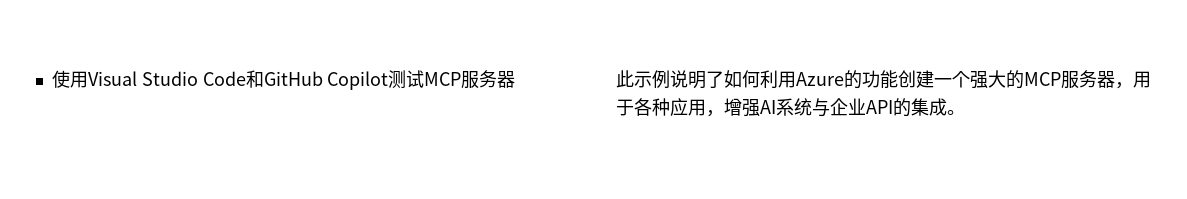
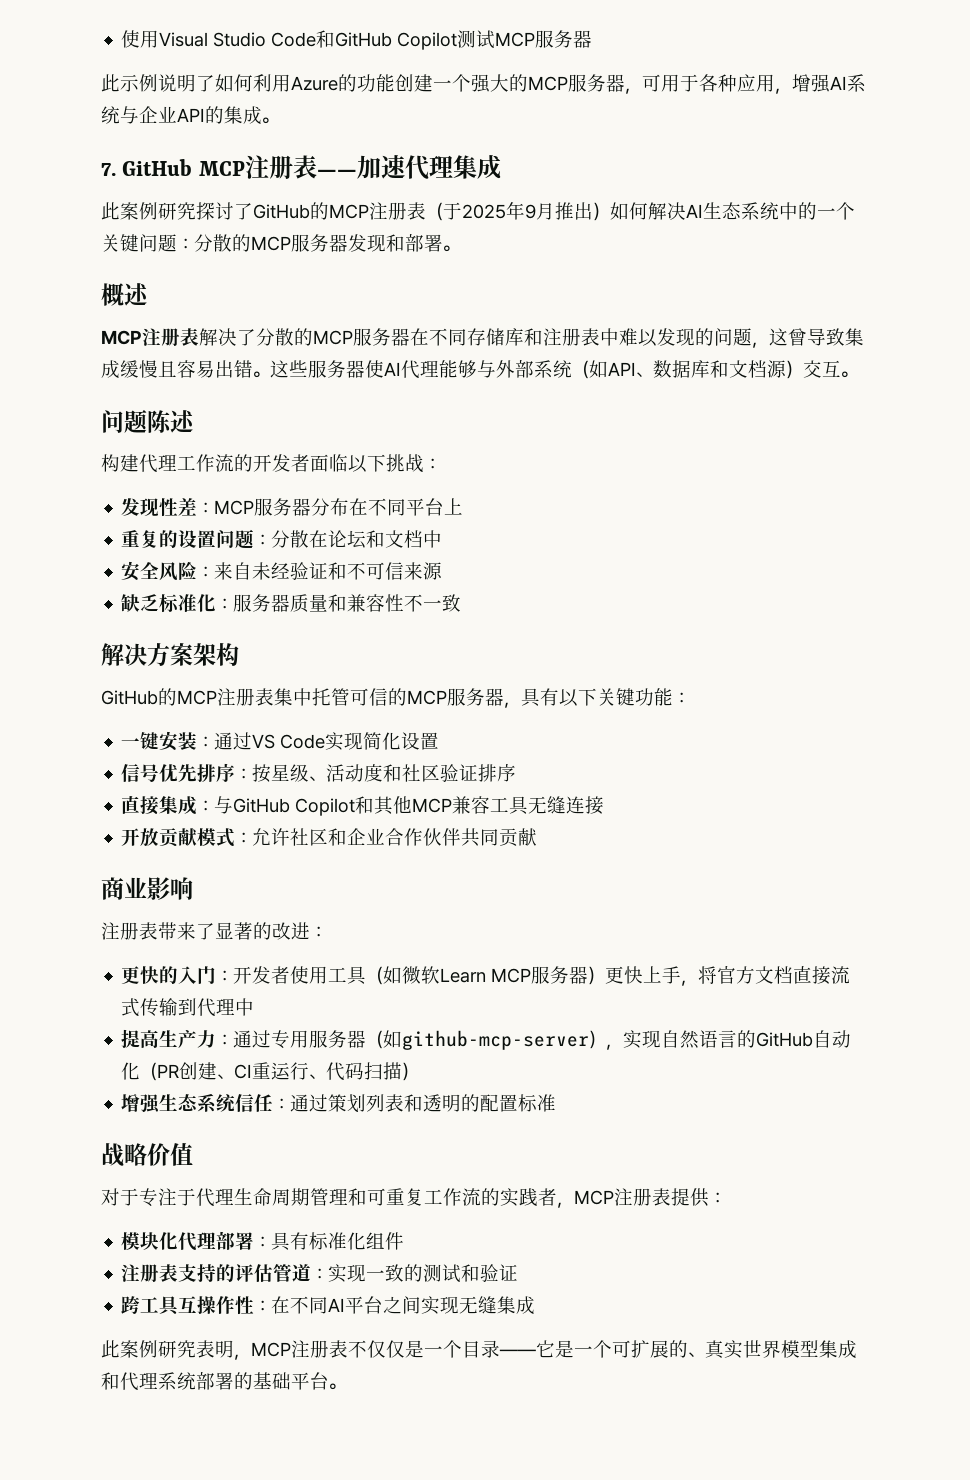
- 此示例说明了如何利用Azure的功能创建一个强大的MCP服务器，用于各种应用，增强AI系统与企业API的集成。
+ 此示例说明了如何利用Azure的功能创建一个强大的MCP服务器，可用于各种应用，增强AI系统与企业API的集成。
+ 7. GitHub MCP注册表——加速代理集成
+ 此案例研究探讨了GitHub的MCP注册表（于2025年9月推出）如何解决AI生态系统中的一个关键问题：分散的MCP服务器发现和部署。
+ 概述
+ MCP注册表解决了分散的MCP服务器在不同存储库和注册表中难以发现的问题，这曾导致集成缓慢且容易出错。这些服务器使AI代理能够与外部系统（如API、数据库和文档源）交互。
+ 问题陈述
+ 构建代理工作流的开发者面临以下挑战：
+ 发现性差：MCP服务器分布在不同平台上
+ 重复的设置问题：分散在论坛和文档中
+ 安全风险：来自未经验证和不可信来源
+ 缺乏标准化：服务器质量和兼容性不一致
+ 解决方案架构
+ GitHub的MCP注册表集中托管可信的MCP服务器，具有以下关键功能：
+ 一键安装：通过VS Code实现简化设置
+ 信号优先排序：按星级、活动度和社区验证排序
+ 直接集成：与GitHub Copilot和其他MCP兼容工具无缝连接
+ 开放贡献模式：允许社区和企业合作伙伴共同贡献
+ 商业影响
+ 注册表带来了显著的改进：
+ 更快的入门：开发者使用工具（如微软Learn MCP服务器）更快上手，将官方文档直接流式传输到代理中
+ 提高生产力：通过专用服务器（如github-mcp-server），实现自然语言的GitHub自动化（PR创建、CI重运行、代码扫描）
+ 增强生态系统信任：通过策划列表和透明的配置标准
+ 战略价值
+ 对于专注于代理生命周期管理和可重复工作流的实践者，MCP注册表提供：
+ 模块化代理部署：具有标准化组件
+ 注册表支持的评估管道：实现一致的测试和验证
+ 跨工具互操作性：在不同AI平台之间实现无缝集成
+ 此案例研究表明，MCP注册表不仅仅是一个目录——它是一个可扩展的、真实世界模型集成和代理系统部署的基础平台。

